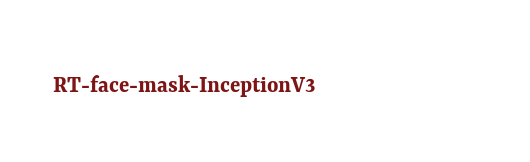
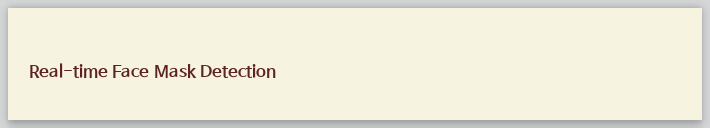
- RT-face-mask-InceptionV3
+ Real-time Face Mask Detection

